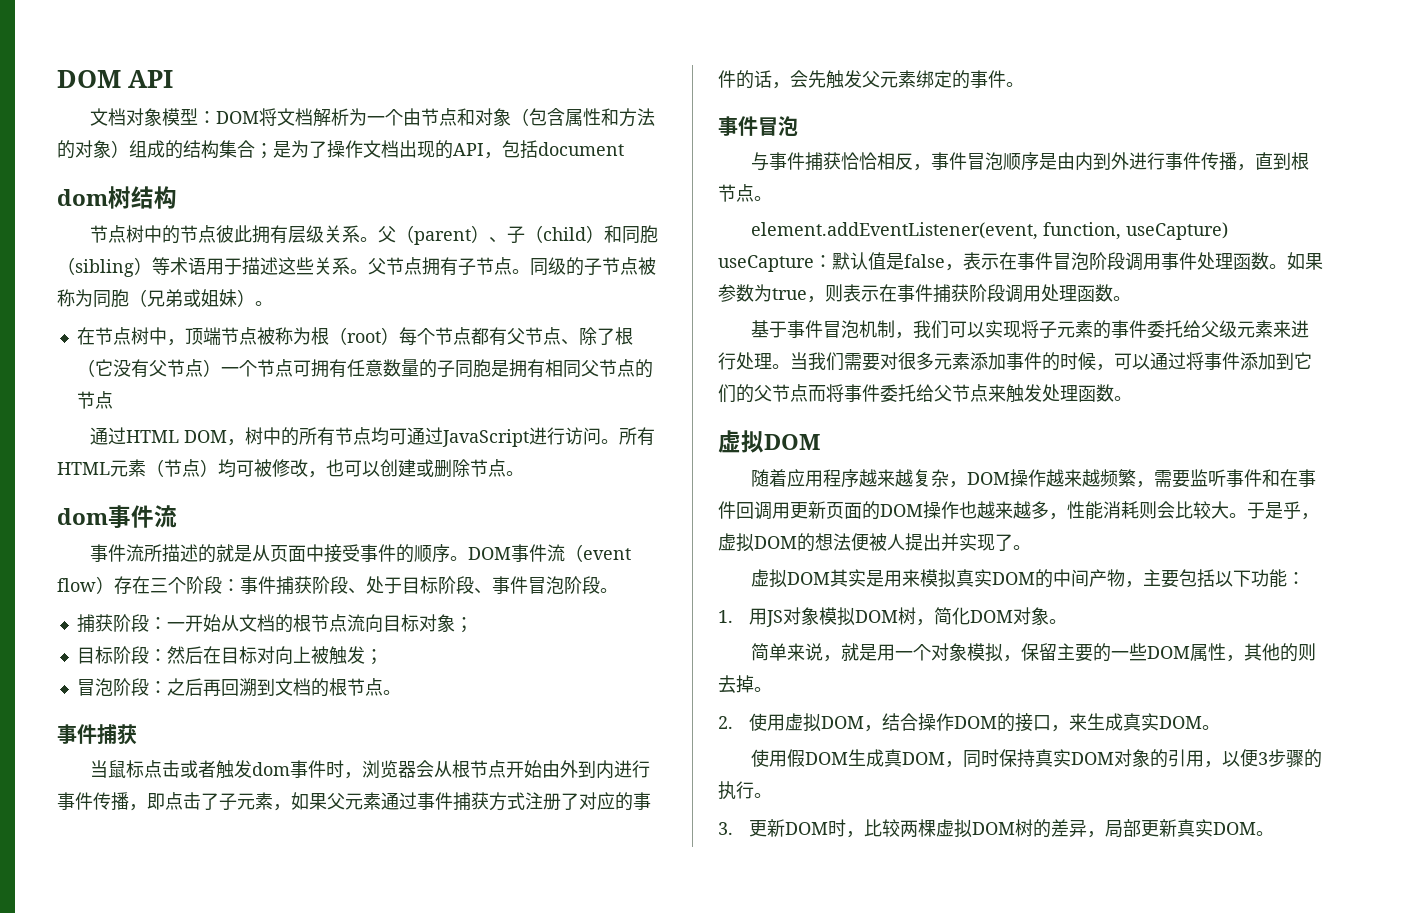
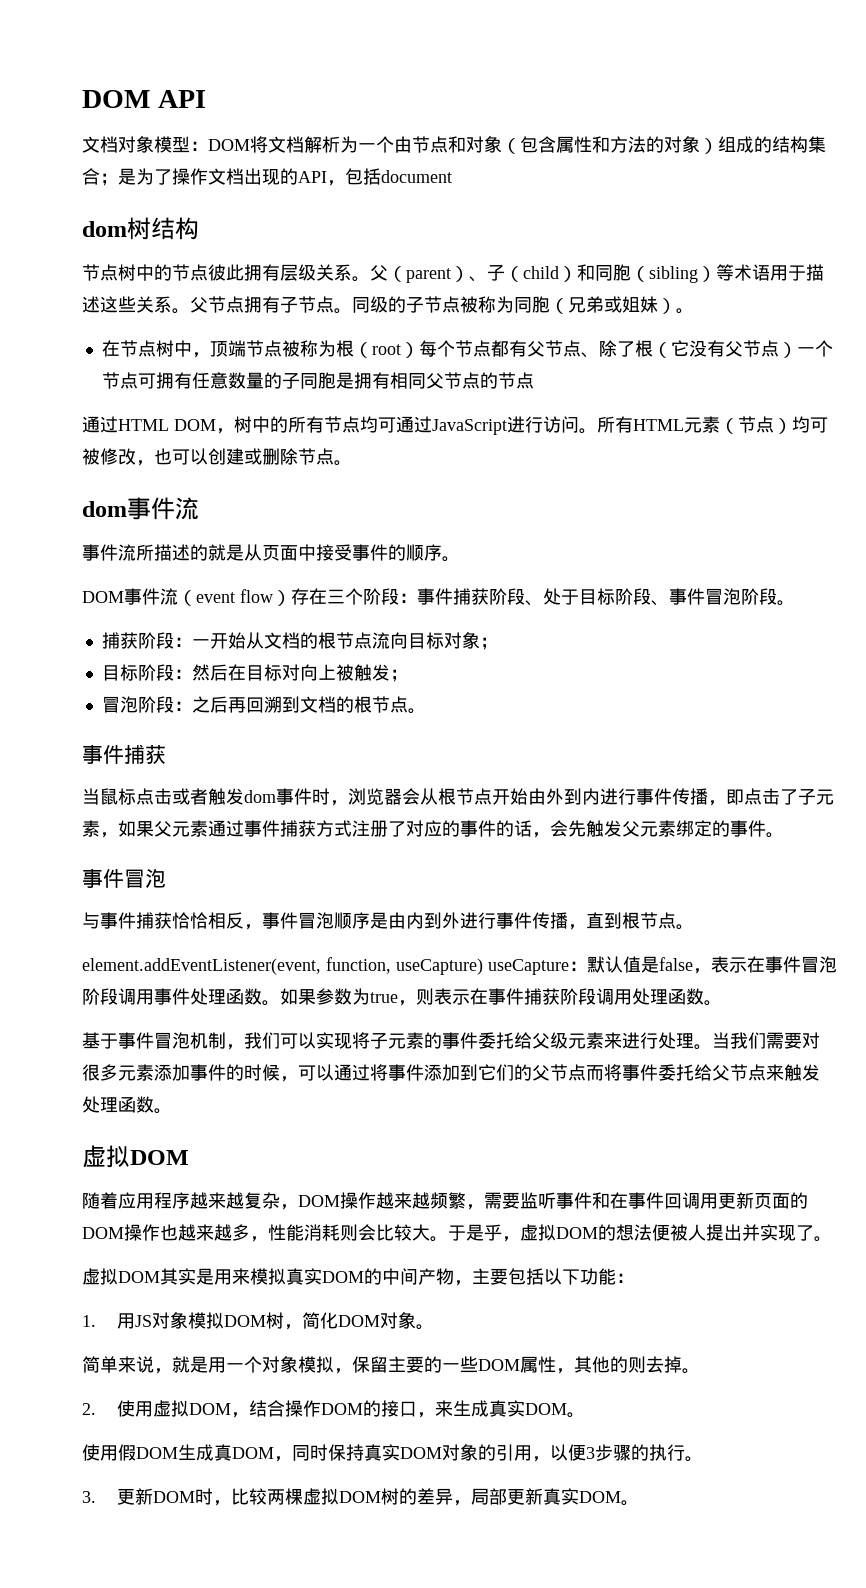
- 事件流所描述的就是从页面中接受事件的顺序。DOM事件流（event flow）存在三个阶段：事件捕获阶段、处于目标阶段、事件冒泡阶段。
+ 事件流所描述的就是从页面中接受事件的顺序。
+ DOM事件流（event flow）存在三个阶段：事件捕获阶段、处于目标阶段、事件冒泡阶段。

